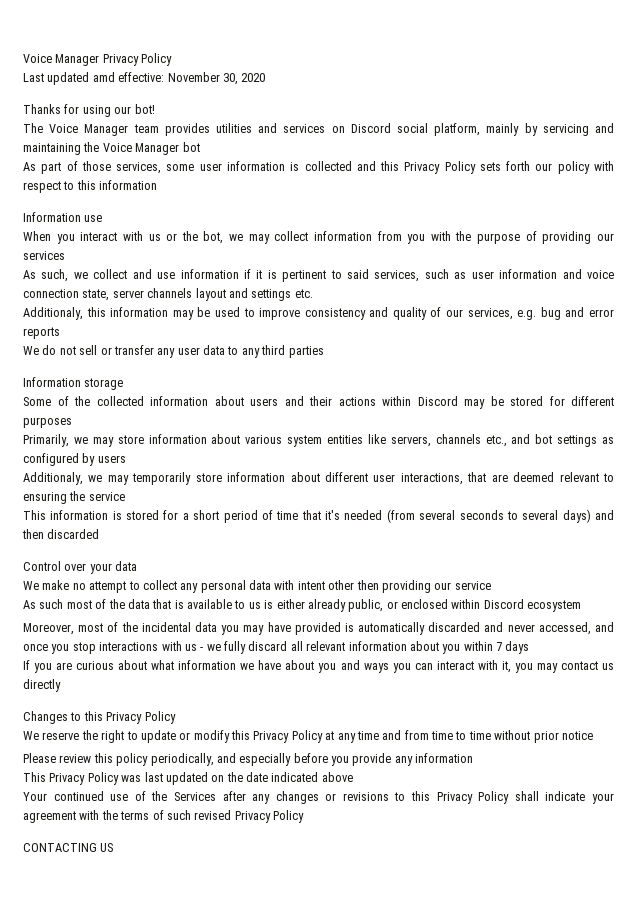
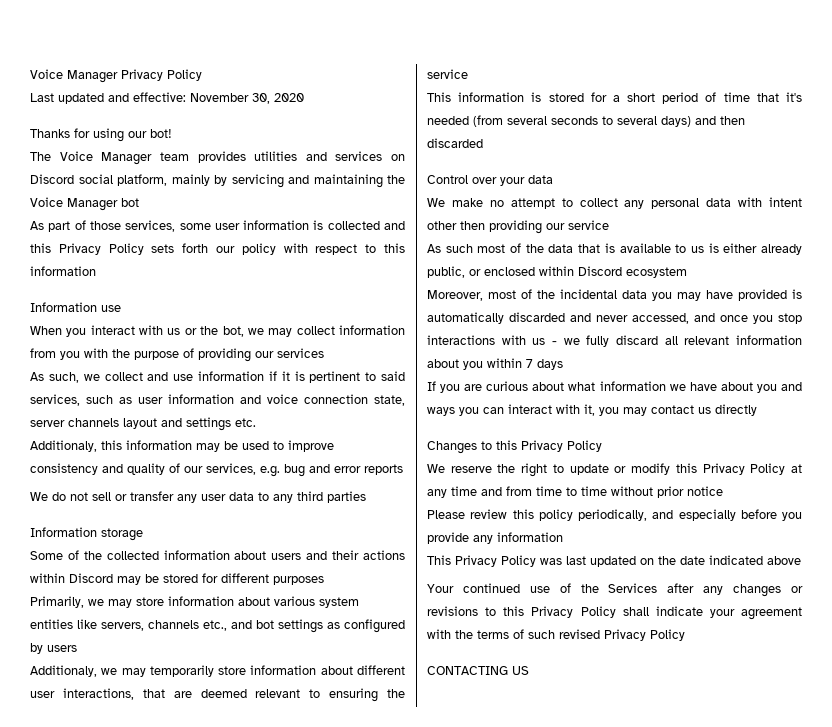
- Last updated amd effective: November 30, 2020
+ Last updated and effective: November 30, 2020

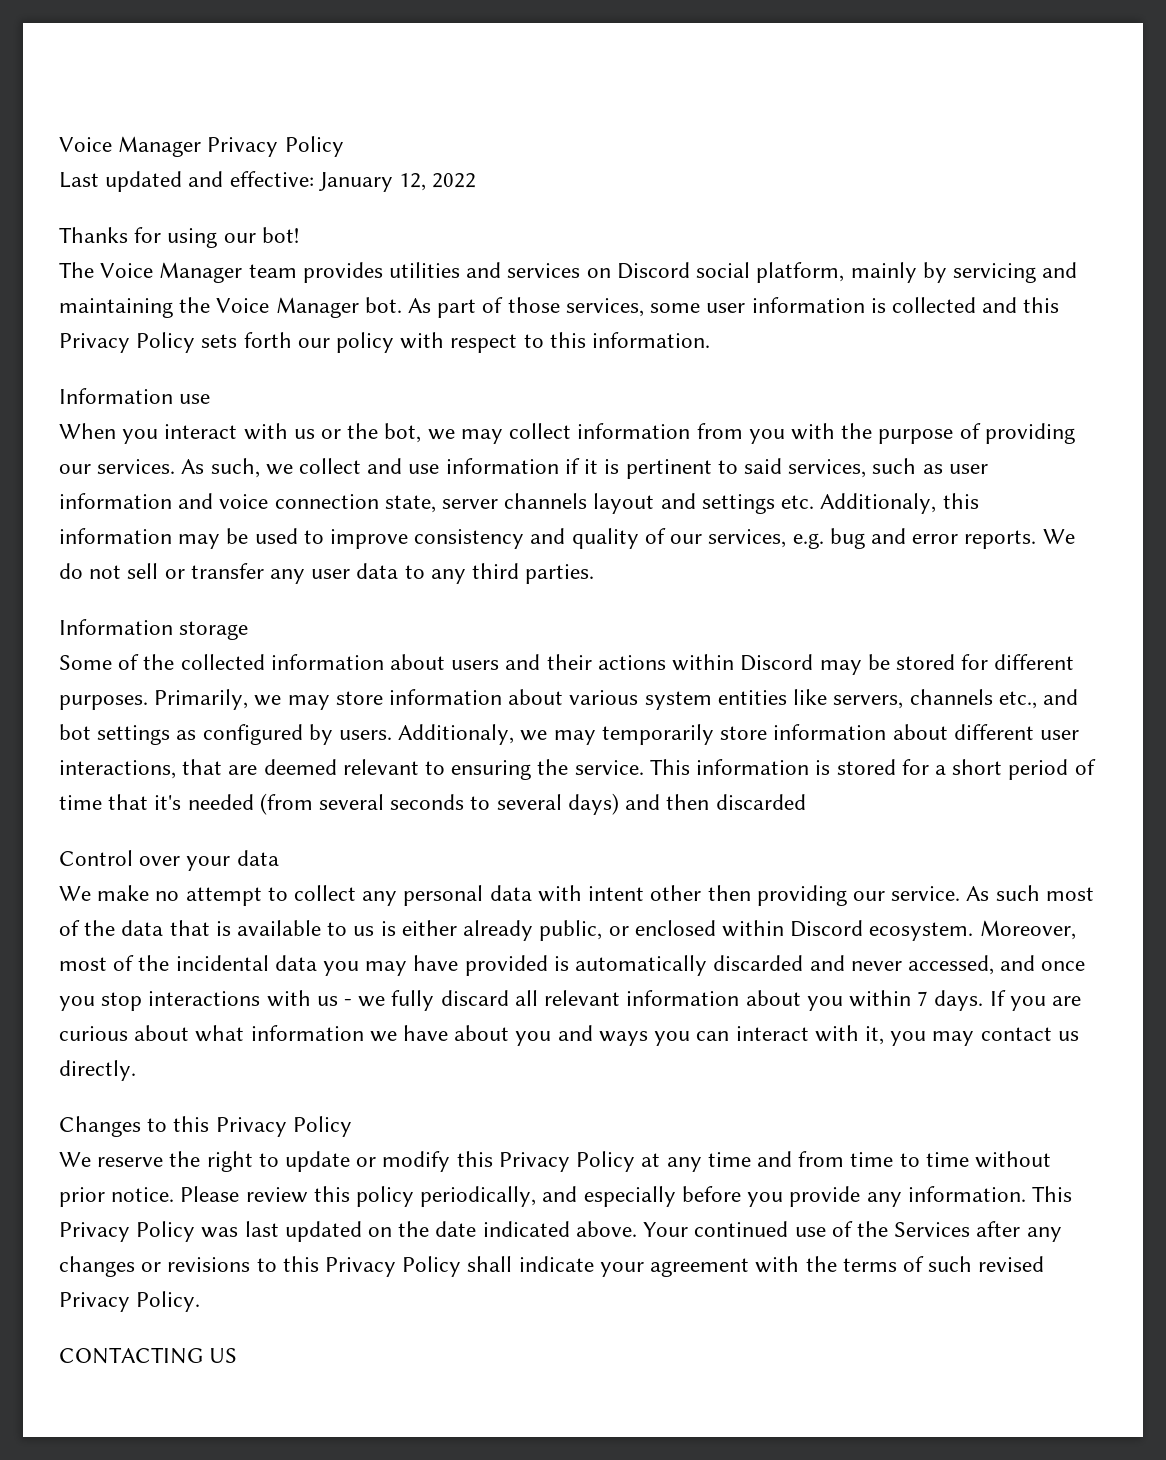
- Last updated and effective: November 30, 2020
+ Last updated and effective: January 12, 2022
- The Voice Manager team provides utilities and services on Discord social platform, mainly by servicing and maintaining the Voice Manager bot
- As part of those services, some user information is collected and this Privacy Policy sets forth our policy with respect to this information
+ The Voice Manager team provides utilities and services on Discord social platform, mainly by servicing and maintaining the Voice Manager bot. As part of those services, some user information is collected and this Privacy Policy sets forth our policy with respect to this information.
- When you interact with us or the bot, we may collect information from you with the purpose of providing our services
- As such, we collect and use information if it is pertinent to said services, such as user information and voice connection state, server channels layout and settings etc.
- Additionaly, this information may be used to improve consistency and quality of our services, e.g. bug and error reports
- We do not sell or transfer any user data to any third parties
+ When you interact with us or the bot, we may collect information from you with the purpose of providing our services. As such, we collect and use information if it is pertinent to said services, such as user information and voice connection state, server channels layout and settings etc. Additionaly, this information may be used to improve consistency and quality of our services, e.g. bug and error reports. We do not sell or transfer any user data to any third parties.
- Some of the collected information about users and their actions within Discord may be stored for different purposes
- Primarily, we may store information about various system entities like servers, channels etc., and bot settings as configured by users
- Additionaly, we may temporarily store information about different user interactions, that are deemed relevant to ensuring the service
- This information is stored for a short period of time that it's needed (from several seconds to several days) and then discarded
+ Some of the collected information about users and their actions within Discord may be stored for different purposes. Primarily, we may store information about various system entities like servers, channels etc., and bot settings as configured by users. Additionaly, we may temporarily store information about different user interactions, that are deemed relevant to ensuring the service. This information is stored for a short period of time that it's needed (from several seconds to several days) and then discarded
- We make no attempt to collect any personal data with intent other then providing our service
- As such most of the data that is available to us is either already public, or enclosed within Discord ecosystem
- Moreover, most of the incidental data you may have provided is automatically discarded and never accessed, and once you stop interactions with us - we fully discard all relevant information about you within 7 days
- If you are curious about what information we have about you and ways you can interact with it, you may contact us directly
+ We make no attempt to collect any personal data with intent other then providing our service. As such most of the data that is available to us is either already public, or enclosed within Discord ecosystem. Moreover, most of the incidental data you may have provided is automatically discarded and never accessed, and once you stop interactions with us - we fully discard all relevant information about you within 7 days. If you are curious about what information we have about you and ways you can interact with it, you may contact us directly.
- We reserve the right to update or modify this Privacy Policy at any time and from time to time without prior notice
- Please review this policy periodically, and especially before you provide any information
- This Privacy Policy was last updated on the date indicated above
- Your continued use of the Services after any changes or revisions to this Privacy Policy shall indicate your agreement with the terms of such revised Privacy Policy
+ We reserve the right to update or modify this Privacy Policy at any time and from time to time without prior notice. Please review this policy periodically, and especially before you provide any information. This Privacy Policy was last updated on the date indicated above. Your continued use of the Services after any changes or revisions to this Privacy Policy shall indicate your agreement with the terms of such revised Privacy Policy.

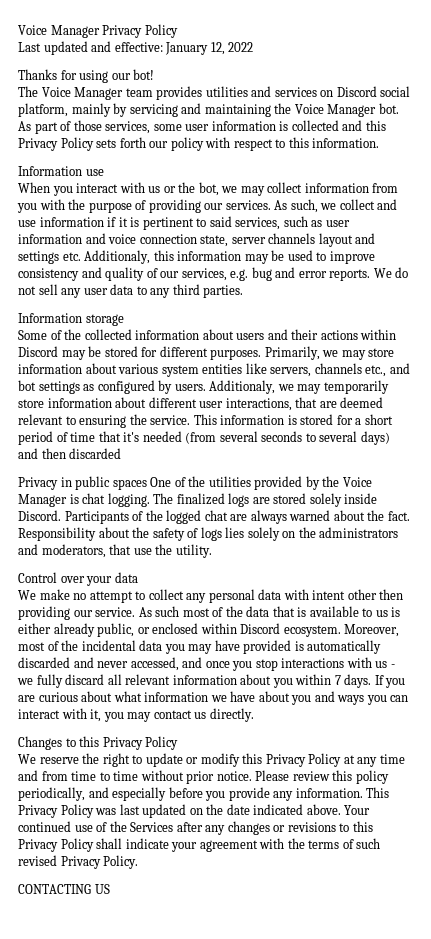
- We do not sell or transfer any user data to any third parties.
+ We do not sell any user data to any third parties.
+ Privacy in public spaces One of the utilities provided by the Voice Manager is chat logging. The finalized logs are stored solely inside Discord. Participants of the logged chat are always warned about the fact. Responsibility about the safety of logs lies solely on the administrators and moderators, that use the utility.

